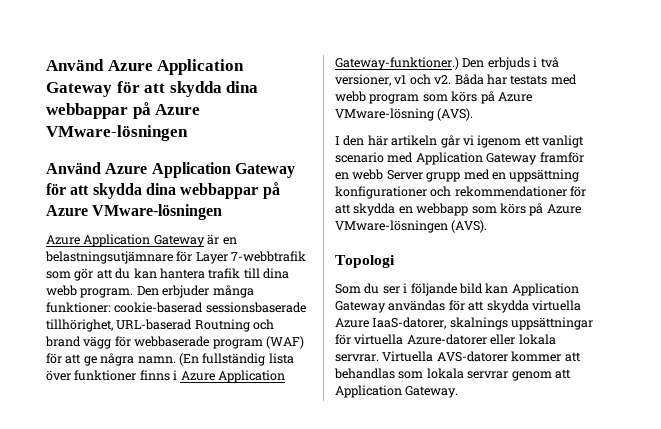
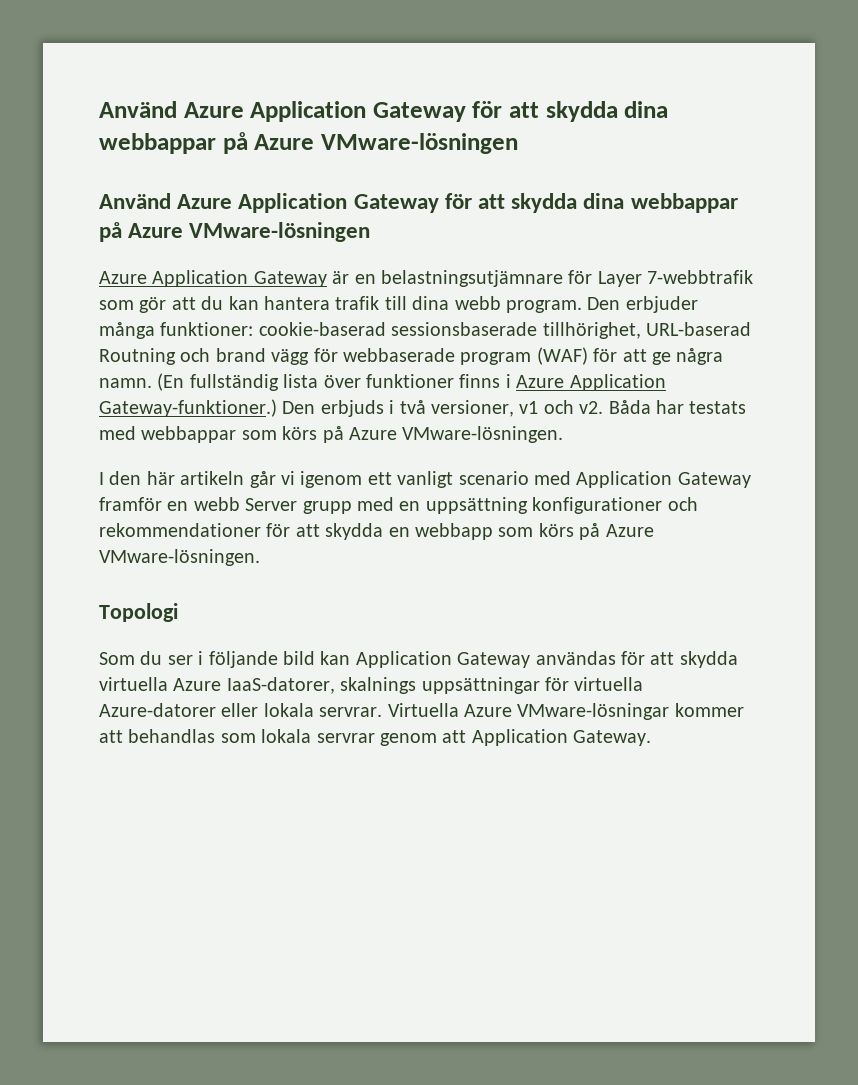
- Båda har testats med webb program som körs på Azure VMware-lösning (AVS).
+ Båda har testats med webbappar som körs på Azure VMware-lösningen.
- I den här artikeln går vi igenom ett vanligt scenario med Application Gateway framför en webb Server grupp med en uppsättning konfigurationer och rekommendationer för att skydda en webbapp som körs på Azure VMware-lösningen (AVS).
+ I den här artikeln går vi igenom ett vanligt scenario med Application Gateway framför en webb Server grupp med en uppsättning konfigurationer och rekommendationer för att skydda en webbapp som körs på Azure VMware-lösningen.
- Virtuella AVS-datorer kommer att behandlas som lokala servrar genom att Application Gateway.
+ Virtuella Azure VMware-lösningar kommer att behandlas som lokala servrar genom att Application Gateway.

